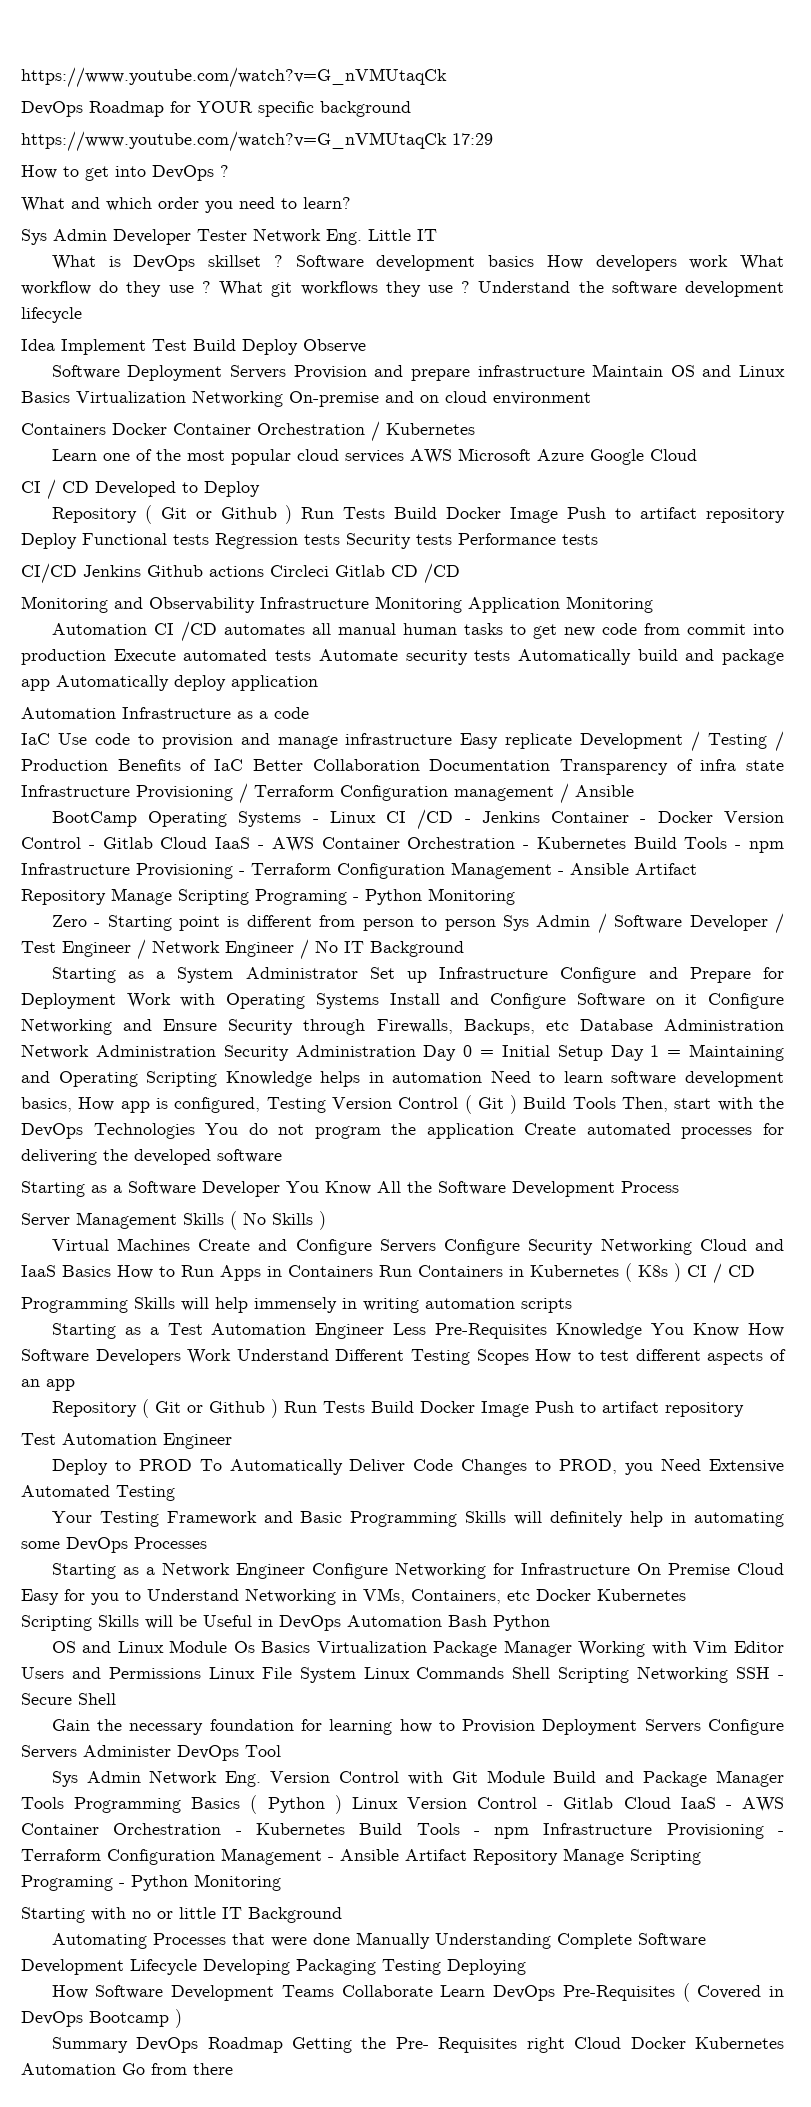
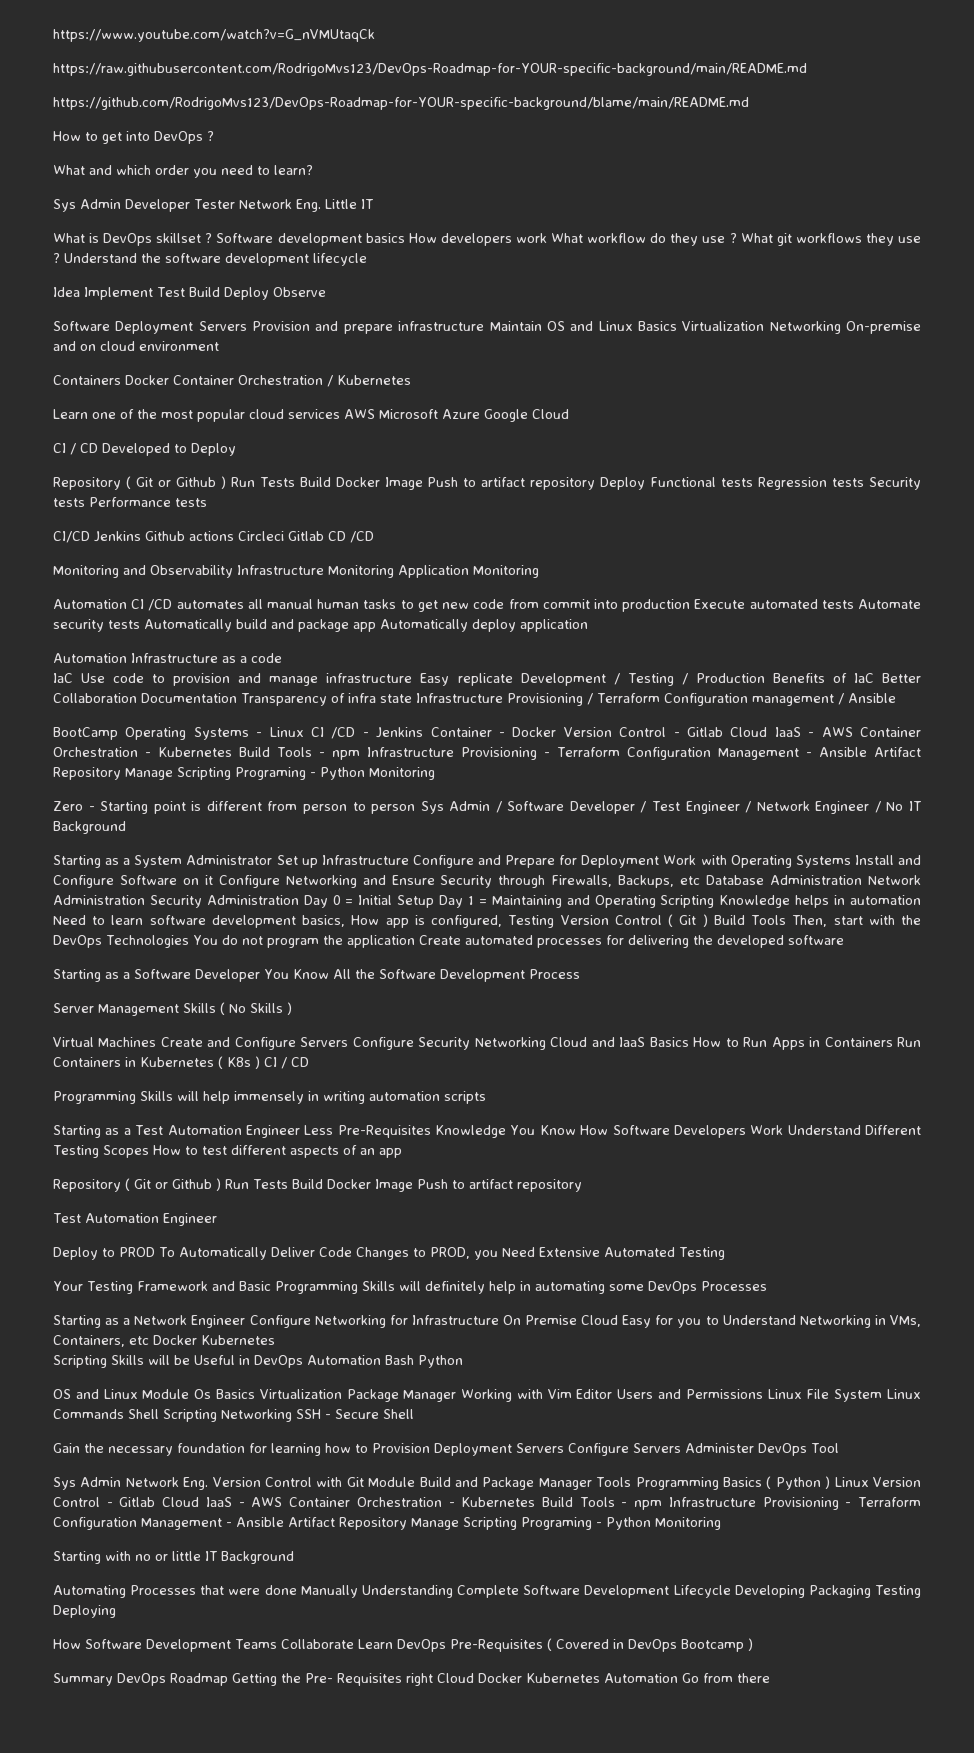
- DevOps Roadmap for YOUR specific background
- https://www.youtube.com/watch?v=G_nVMUtaqCk 17:29
+ https://raw.githubusercontent.com/RodrigoMvs123/DevOps-Roadmap-for-YOUR-specific-background/main/README.md
+ https://github.com/RodrigoMvs123/DevOps-Roadmap-for-YOUR-specific-background/blame/main/README.md

